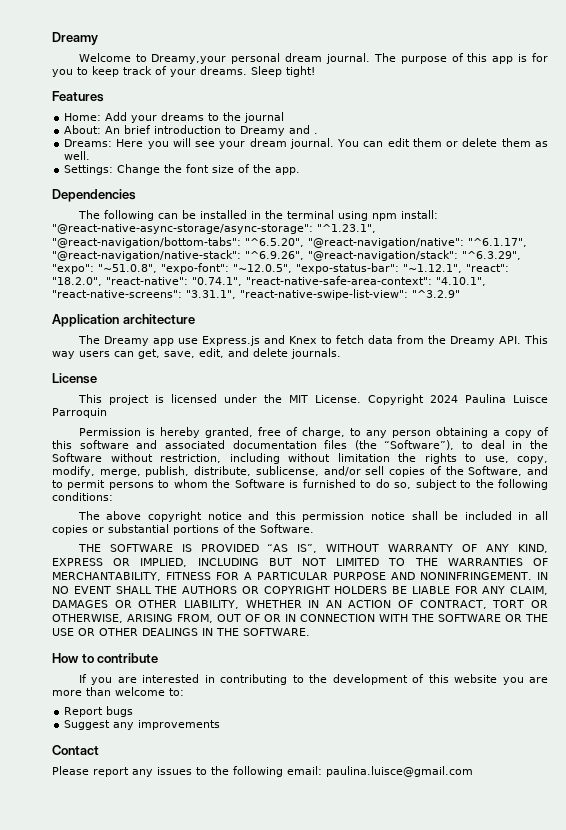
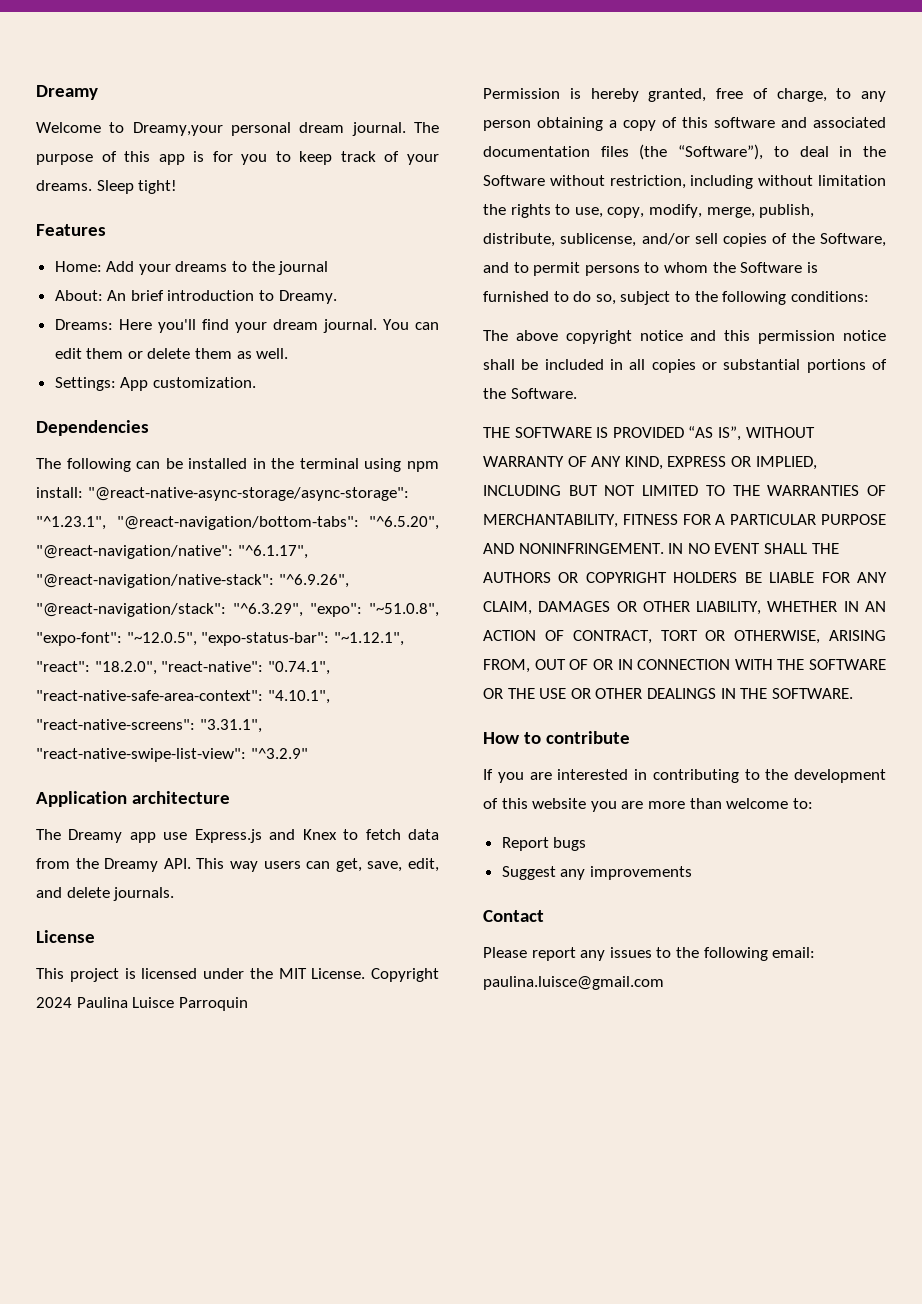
- About: An brief introduction to Dreamy and .
+ About: An brief introduction to Dreamy.
- Dreams: Here you will see your dream journal.
+ Dreams: Here you'll find your dream journal.
- Settings: Change the font size of the app.
+ Settings: App customization.

